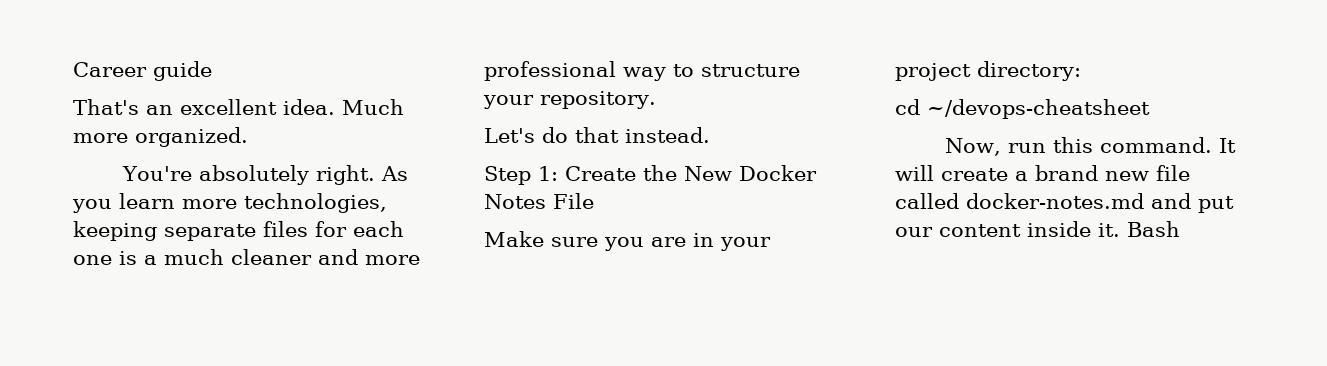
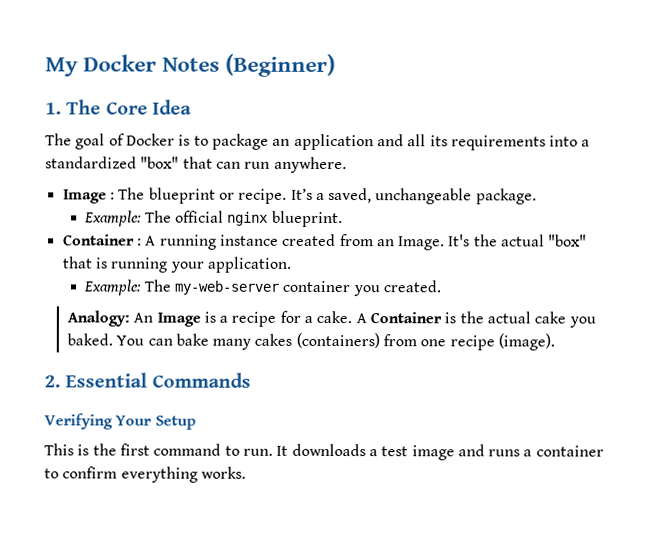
- Career guide
- That's an excellent idea. Much more organized.
- You're absolutely right. As you learn more technologies, keeping separate files for each one is a much cleaner and more professional way to structure your repository.
- Let's do that instead.
- Step 1: Create the New Docker Notes File
- Make sure you are in your project directory:
- cd ~/devops-cheatsheet
- Now, run this command. It will create a brand new file called docker-notes.md and put our content inside it. Bash
+ My Docker Notes (Beginner)
+ 1. The Core Idea
+ The goal of Docker is to package an application and all its requirements into a standardized "box" that can run anywhere.
+ Image : The blueprint or recipe. It’s a saved, unchangeable package.
+ Example: The official nginx blueprint.
+ Container : A running instance created from an Image. It's the actual "box" that is running your application.
+ Example: The my-web-server container you created.
+ Analogy: An Image is a recipe for a cake. A Container is the actual cake you baked. You can bake many cakes (containers) from one recipe (image).
+ 2. Essential Commands
+ Verifying Your Setup
+ This is the first command to run. It downloads a test image and runs a container to confirm everything works.

